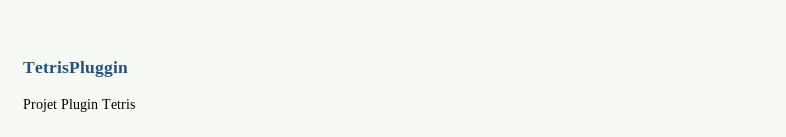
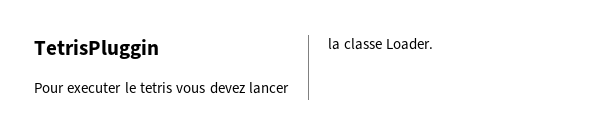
- Projet Plugin Tetris
+ Pour executer le tetris vous devez lancer la classe Loader.

